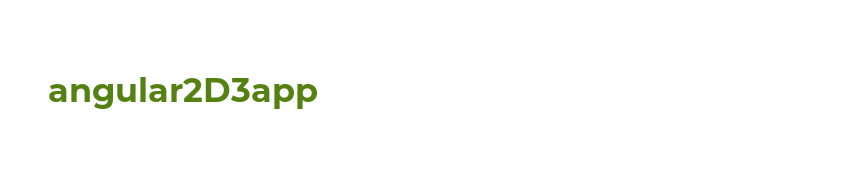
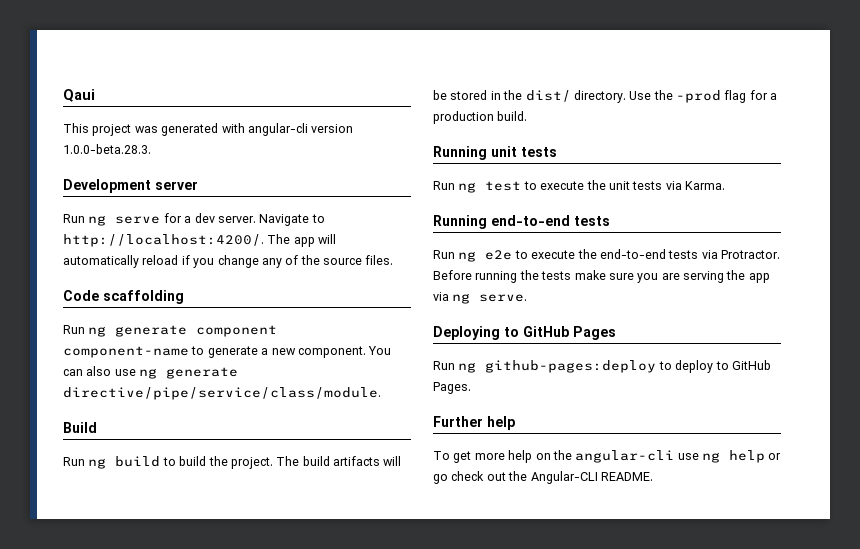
- angular2D3app
+ Qaui
+ This project was generated with angular-cli version 1.0.0-beta.28.3.
+ Development server
+ Run ng serve for a dev server. Navigate to http://localhost:4200/. The app will automatically reload if you change any of the source files.
+ Code scaffolding
+ Run ng generate component component-name to generate a new component. You can also use ng generate directive/pipe/service/class/module.
+ Build
+ Run ng build to build the project. The build artifacts will be stored in the dist/ directory. Use the -prod flag for a production build.
+ Running unit tests
+ Run ng test to execute the unit tests via Karma.
+ Running end-to-end tests
+ Run ng e2e to execute the end-to-end tests via Protractor. Before running the tests make sure you are serving the app via ng serve.
+ Deploying to GitHub Pages
+ Run ng github-pages:deploy to deploy to GitHub Pages.
+ Further help
+ To get more help on the angular-cli use ng help or go check out the Angular-CLI README.

